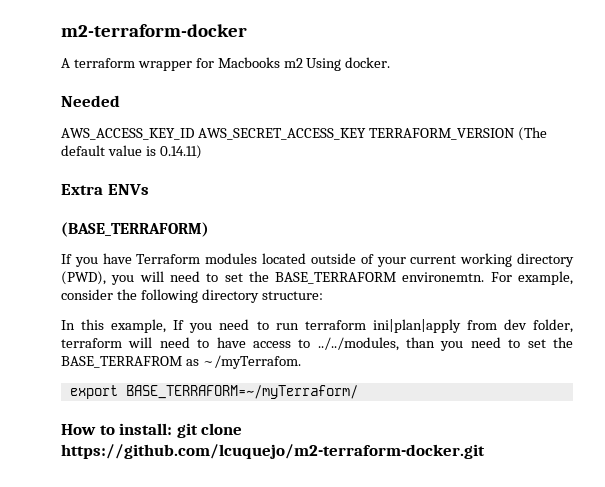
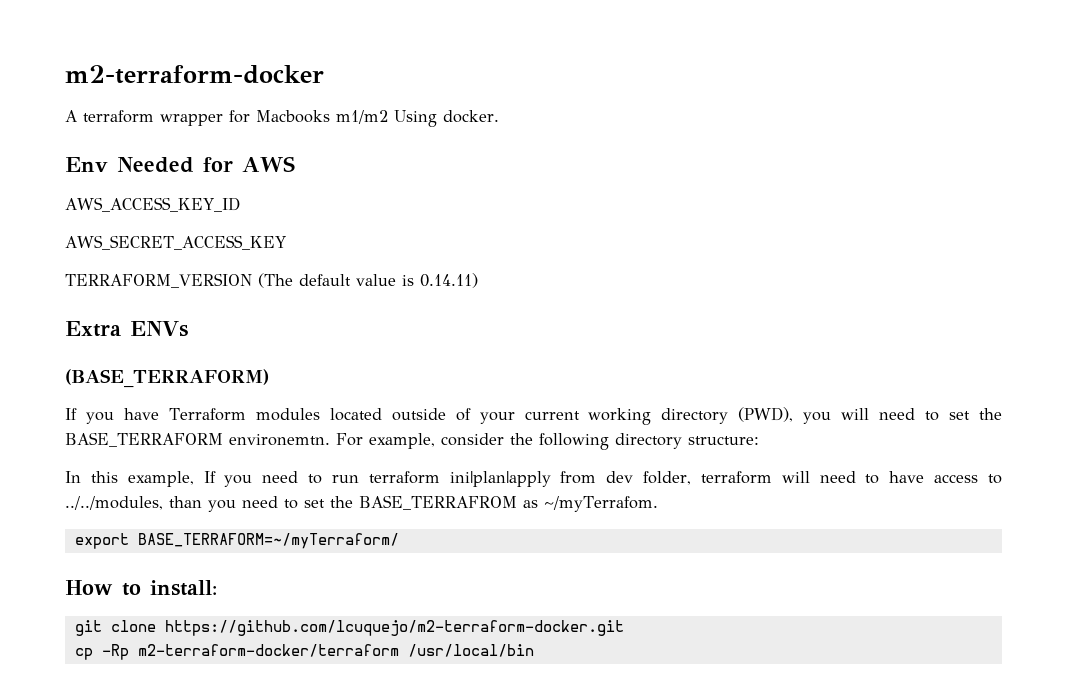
- A terraform wrapper for Macbooks m2 Using docker.
+ A terraform wrapper for Macbooks m1/m2 Using docker.
- Needed
+ Env Needed for AWS
- AWS_ACCESS_KEY_ID AWS_SECRET_ACCESS_KEY TERRAFORM_VERSION (The default value is 0.14.11)
+ AWS_ACCESS_KEY_ID
+ AWS_SECRET_ACCESS_KEY
+ TERRAFORM_VERSION (The default value is 0.14.11)
- How to install: git clone https://github.com/lcuquejo/m2-terraform-docker.git
+ How to install:
+ git clone https://github.com/lcuquejo/m2-terraform-docker.git
+ cp -Rp m2-terraform-docker/terraform /usr/local/bin

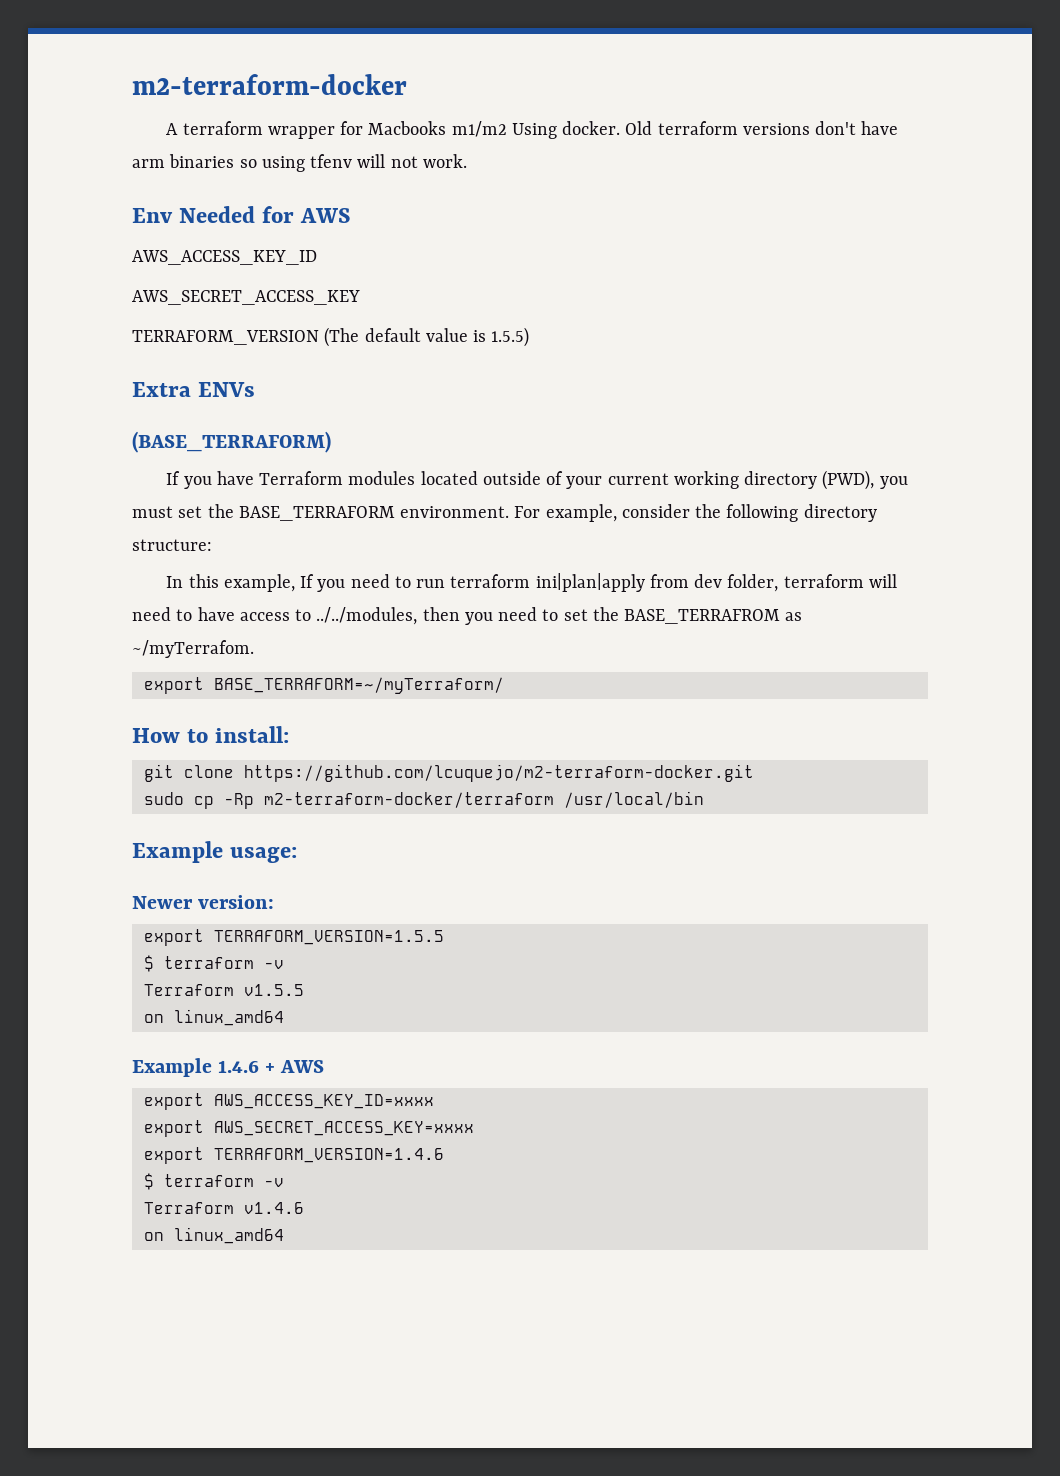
+ Old terraform versions don't have arm binaries so using tfenv will not work.
- TERRAFORM_VERSION (The default value is 0.14.11)
+ TERRAFORM_VERSION (The default value is 1.5.5)
- If you have Terraform modules located outside of your current working directory (PWD), you will need to set the BASE_TERRAFORM environemtn.
+ If you have Terraform modules located outside of your current working directory (PWD), you must set the BASE_TERRAFORM environment.
- In this example, If you need to run terraform ini|plan|apply from dev folder, terraform will need to have access to ../../modules, than you need to set the BASE_TERRAFROM as ~/myTerrafom.
+ In this example, If you need to run terraform ini|plan|apply from dev folder, terraform will need to have access to ../../modules, then you need to set the BASE_TERRAFROM as ~/myTerrafom.
- cp -Rp m2-terraform-docker/terraform /usr/local/bin
+ sudo cp -Rp m2-terraform-docker/terraform /usr/local/bin
+ Example usage:
+ Newer version:
+ export TERRAFORM_VERSION=1.5.5
+ $ terraform -v
+ Terraform v1.5.5
+ on linux_amd64
+ Example 1.4.6 + AWS
+ export AWS_ACCESS_KEY_ID=xxxx
+ export AWS_SECRET_ACCESS_KEY=xxxx
+ export TERRAFORM_VERSION=1.4.6
+ $ terraform -v
+ Terraform v1.4.6
+ on linux_amd64

